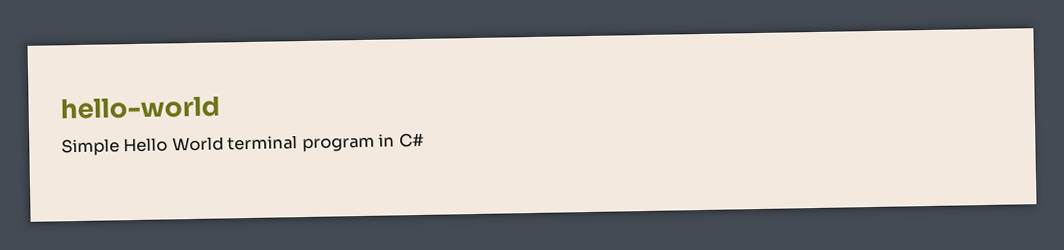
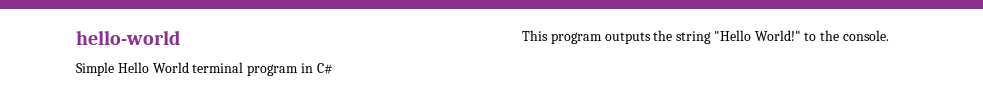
+ This program outputs the string "Hello World!" to the console.

